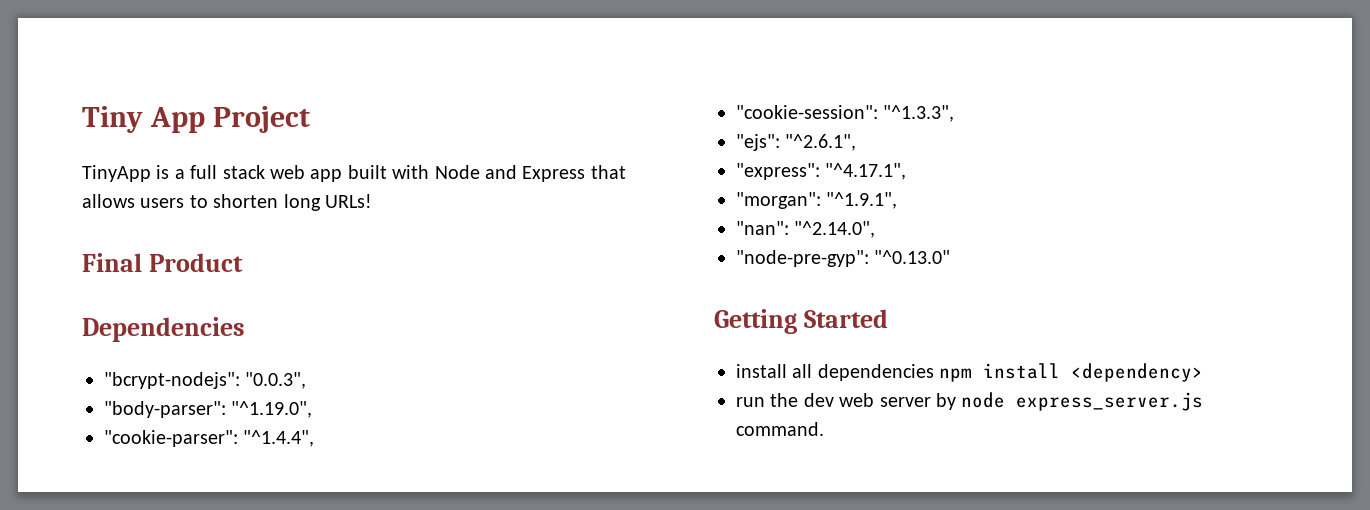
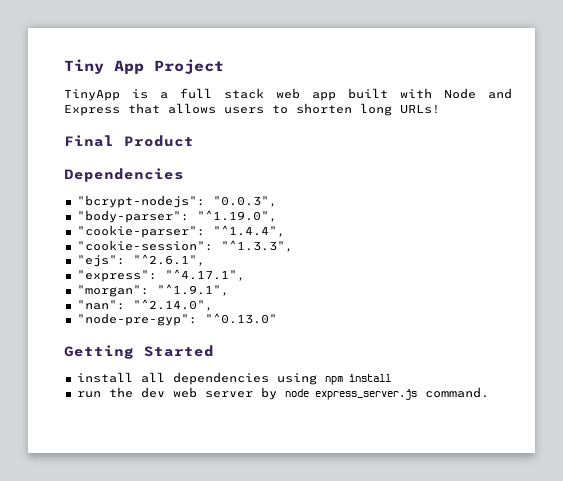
- install all dependencies npm install <dependency>
+ install all dependencies using npm install

